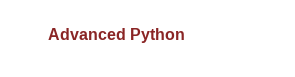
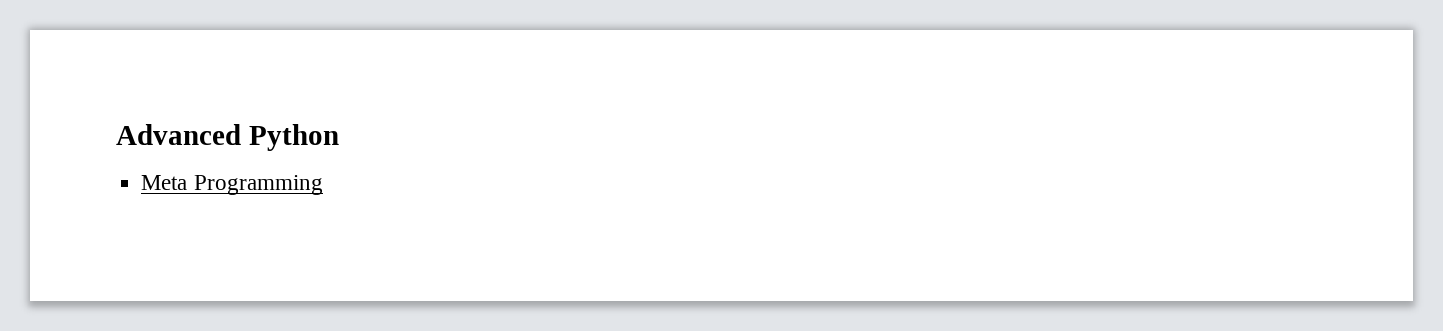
+ Meta Programming

